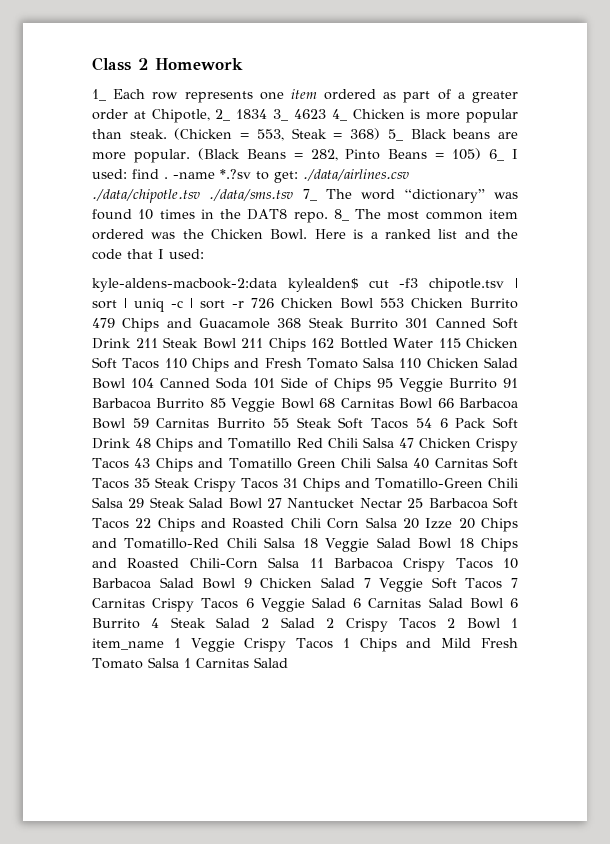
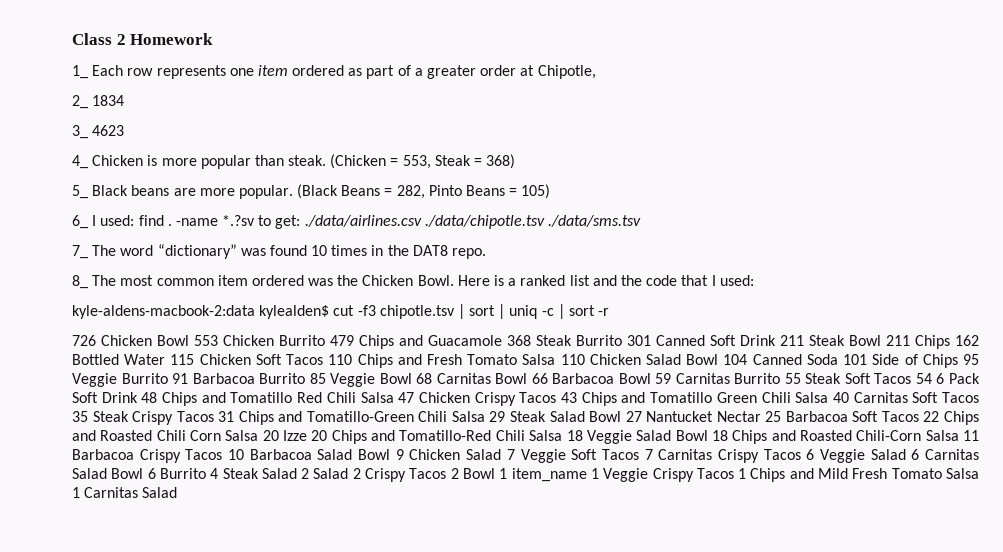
- 1_ Each row represents one item ordered as part of a greater order at Chipotle, 2_ 1834 3_ 4623 4_ Chicken is more popular than steak.
+ 1_ Each row represents one item ordered as part of a greater order at Chipotle,
+ 2_ 1834
+ 3_ 4623
+ 4_ Chicken is more popular than steak.
- (Chicken = 553, Steak = 368) 5_ Black beans are more popular.
+ (Chicken = 553, Steak = 368)
+ 5_ Black beans are more popular.
- (Black Beans = 282, Pinto Beans = 105) 6_ I used: find .
+ (Black Beans = 282, Pinto Beans = 105)
+ 6_ I used: find .
- -name *.?sv to get: ./data/airlines.csv ./data/chipotle.tsv ./data/sms.tsv 7_ The word “dictionary” was found 10 times in the DAT8 repo. 8_ The most common item ordered was the Chicken Bowl.
+ -name *.?sv to get: ./data/airlines.csv ./data/chipotle.tsv ./data/sms.tsv
+ 7_ The word “dictionary” was found 10 times in the DAT8 repo.
+ 8_ The most common item ordered was the Chicken Bowl.
- kyle-aldens-macbook-2:data kylealden$ cut -f3 chipotle.tsv | sort | uniq -c | sort -r 726 Chicken Bowl 553 Chicken Burrito 479 Chips and Guacamole 368 Steak Burrito 301 Canned Soft Drink 211 Steak Bowl 211 Chips 162 Bottled Water 115 Chicken Soft Tacos 110 Chips and Fresh Tomato Salsa 110 Chicken Salad Bowl 104 Canned Soda 101 Side of Chips 95 Veggie Burrito 91 Barbacoa Burrito 85 Veggie Bowl 68 Carnitas Bowl 66 Barbacoa Bowl 59 Carnitas Burrito 55 Steak Soft Tacos 54 6 Pack Soft Drink 48 Chips and Tomatillo Red Chili Salsa 47 Chicken Crispy Tacos 43 Chips and Tomatillo Green Chili Salsa 40 Carnitas Soft Tacos 35 Steak Crispy Tacos 31 Chips and Tomatillo-Green Chili Salsa 29 Steak Salad Bowl 27 Nantucket Nectar 25 Barbacoa Soft Tacos 22 Chips and Roasted Chili Corn Salsa 20 Izze 20 Chips and Tomatillo-Red Chili Salsa 18 Veggie Salad Bowl 18 Chips and Roasted Chili-Corn Salsa 11 Barbacoa Crispy Tacos 10 Barbacoa Salad Bowl 9 Chicken Salad 7 Veggie Soft Tacos 7 Carnitas Crispy Tacos 6 Veggie Salad 6 Carnitas Salad Bowl 6 Burrito 4 Steak Salad 2 Salad 2 Crispy Tacos 2 Bowl 1 item_name 1 Veggie Crispy Tacos 1 Chips and Mild Fresh Tomato Salsa 1 Carnitas Salad
+ kyle-aldens-macbook-2:data kylealden$ cut -f3 chipotle.tsv | sort | uniq -c | sort -r
+ 726 Chicken Bowl 553 Chicken Burrito 479 Chips and Guacamole 368 Steak Burrito 301 Canned Soft Drink 211 Steak Bowl 211 Chips 162 Bottled Water 115 Chicken Soft Tacos 110 Chips and Fresh Tomato Salsa 110 Chicken Salad Bowl 104 Canned Soda 101 Side of Chips 95 Veggie Burrito 91 Barbacoa Burrito 85 Veggie Bowl 68 Carnitas Bowl 66 Barbacoa Bowl 59 Carnitas Burrito 55 Steak Soft Tacos 54 6 Pack Soft Drink 48 Chips and Tomatillo Red Chili Salsa 47 Chicken Crispy Tacos 43 Chips and Tomatillo Green Chili Salsa 40 Carnitas Soft Tacos 35 Steak Crispy Tacos 31 Chips and Tomatillo-Green Chili Salsa 29 Steak Salad Bowl 27 Nantucket Nectar 25 Barbacoa Soft Tacos 22 Chips and Roasted Chili Corn Salsa 20 Izze 20 Chips and Tomatillo-Red Chili Salsa 18 Veggie Salad Bowl 18 Chips and Roasted Chili-Corn Salsa 11 Barbacoa Crispy Tacos 10 Barbacoa Salad Bowl 9 Chicken Salad 7 Veggie Soft Tacos 7 Carnitas Crispy Tacos 6 Veggie Salad 6 Carnitas Salad Bowl 6 Burrito 4 Steak Salad 2 Salad 2 Crispy Tacos 2 Bowl 1 item_name 1 Veggie Crispy Tacos 1 Chips and Mild Fresh Tomato Salsa 1 Carnitas Salad

